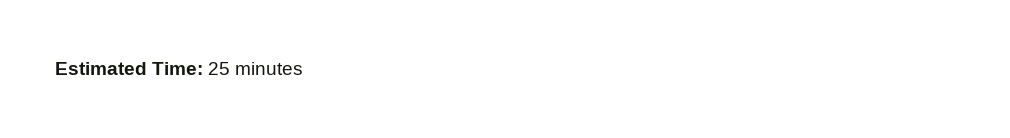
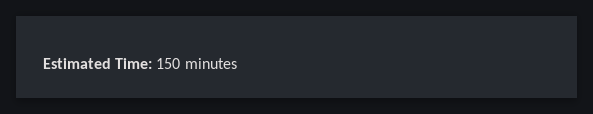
- Estimated Time: 25 minutes
+ Estimated Time: 150 minutes

